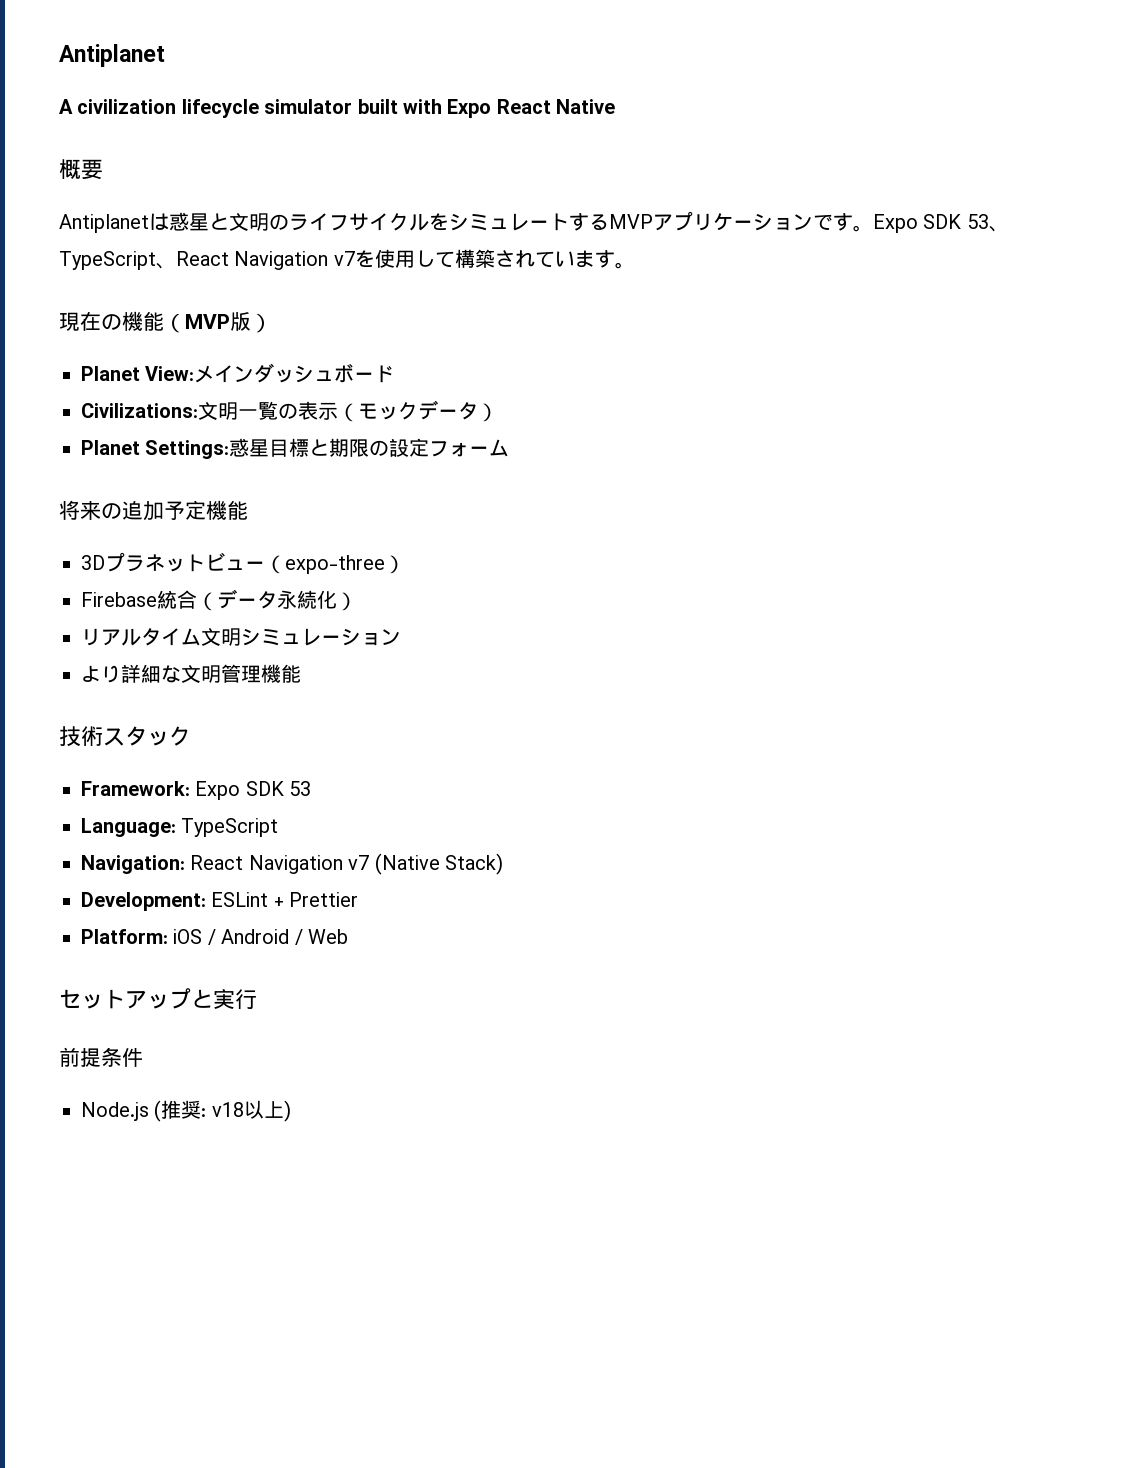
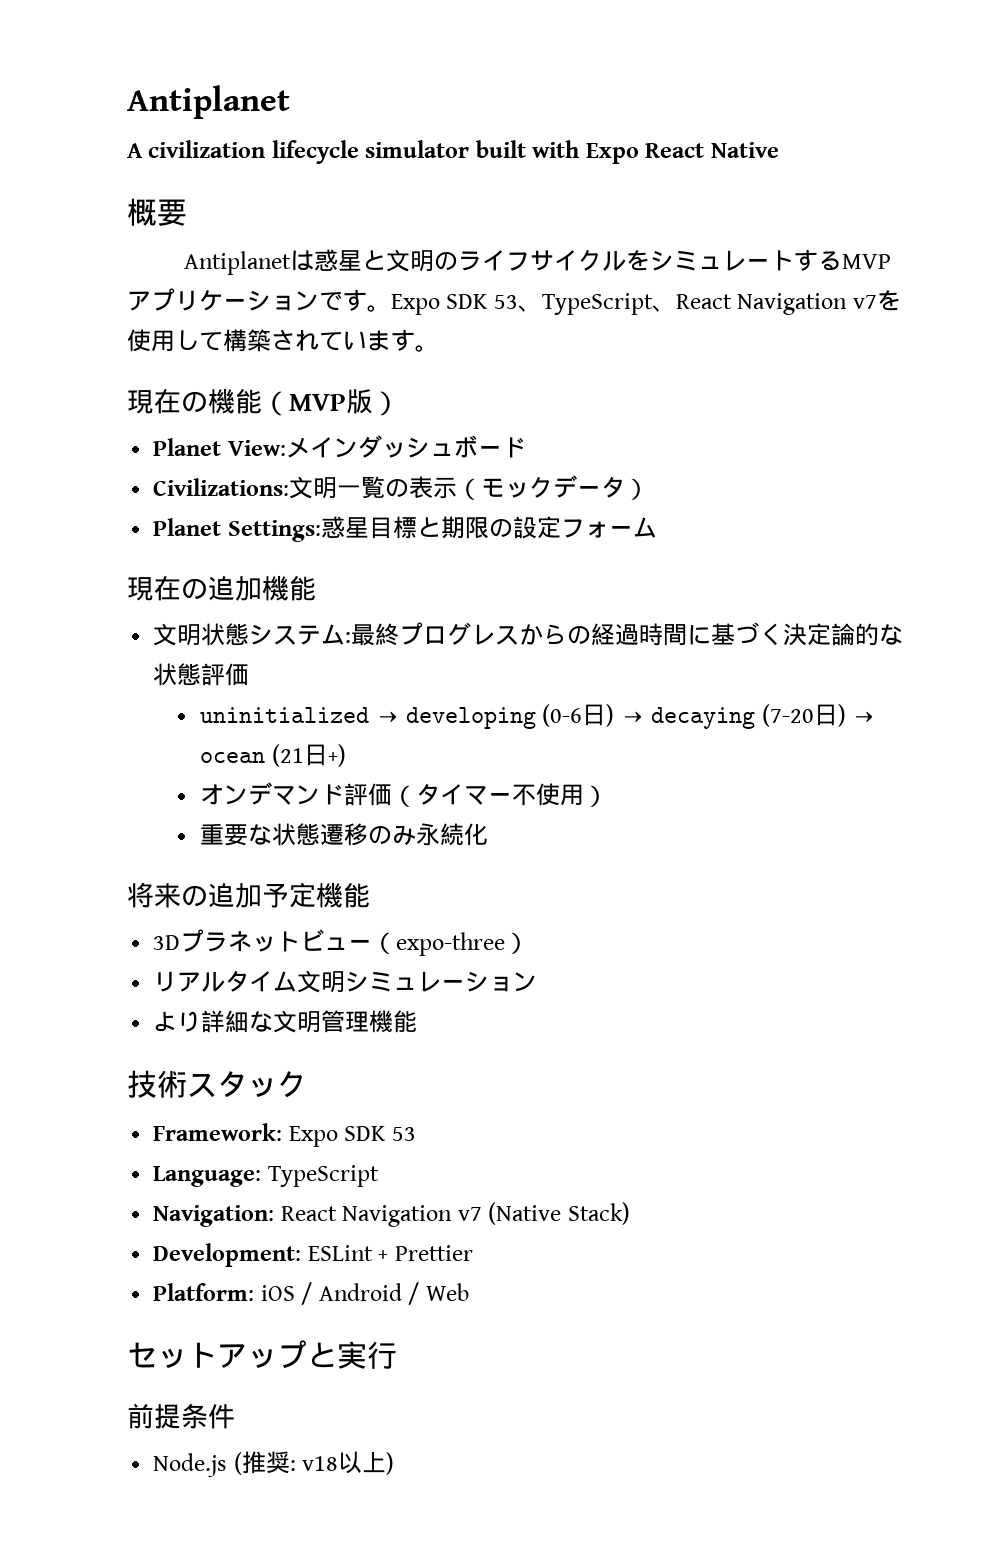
+ 現在の追加機能
+ 文明状態システム:最終プログレスからの経過時間に基づく決定論的な状態評価
+ uninitialized → developing (0-6日) → decaying (7-20日) → ocean (21日+)
+ オンデマンド評価（タイマー不使用）
+ 重要な状態遷移のみ永続化
- Firebase統合（データ永続化）

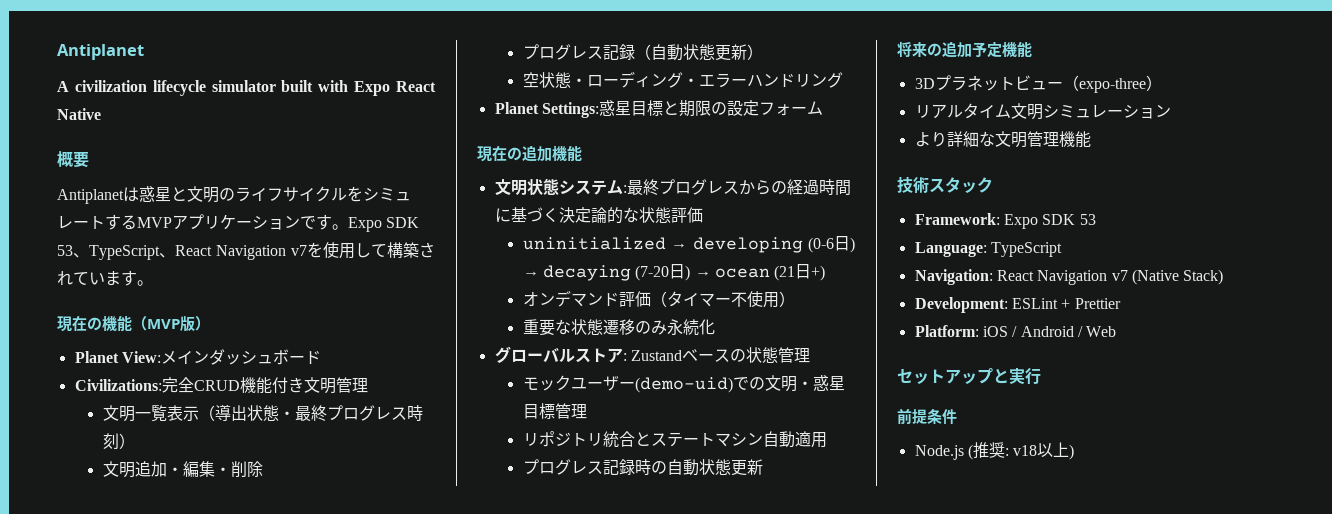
- Civilizations:文明一覧の表示（モックデータ）
+ Civilizations:完全CRUD機能付き文明管理
+ 文明一覧表示（導出状態・最終プログレス時刻）
+ 文明追加・編集・削除
+ プログレス記録（自動状態更新）
+ 空状態・ローディング・エラーハンドリング
+ グローバルストア: Zustandベースの状態管理
+ モックユーザー(demo-uid)での文明・惑星目標管理
+ リポジトリ統合とステートマシン自動適用
+ プログレス記録時の自動状態更新

